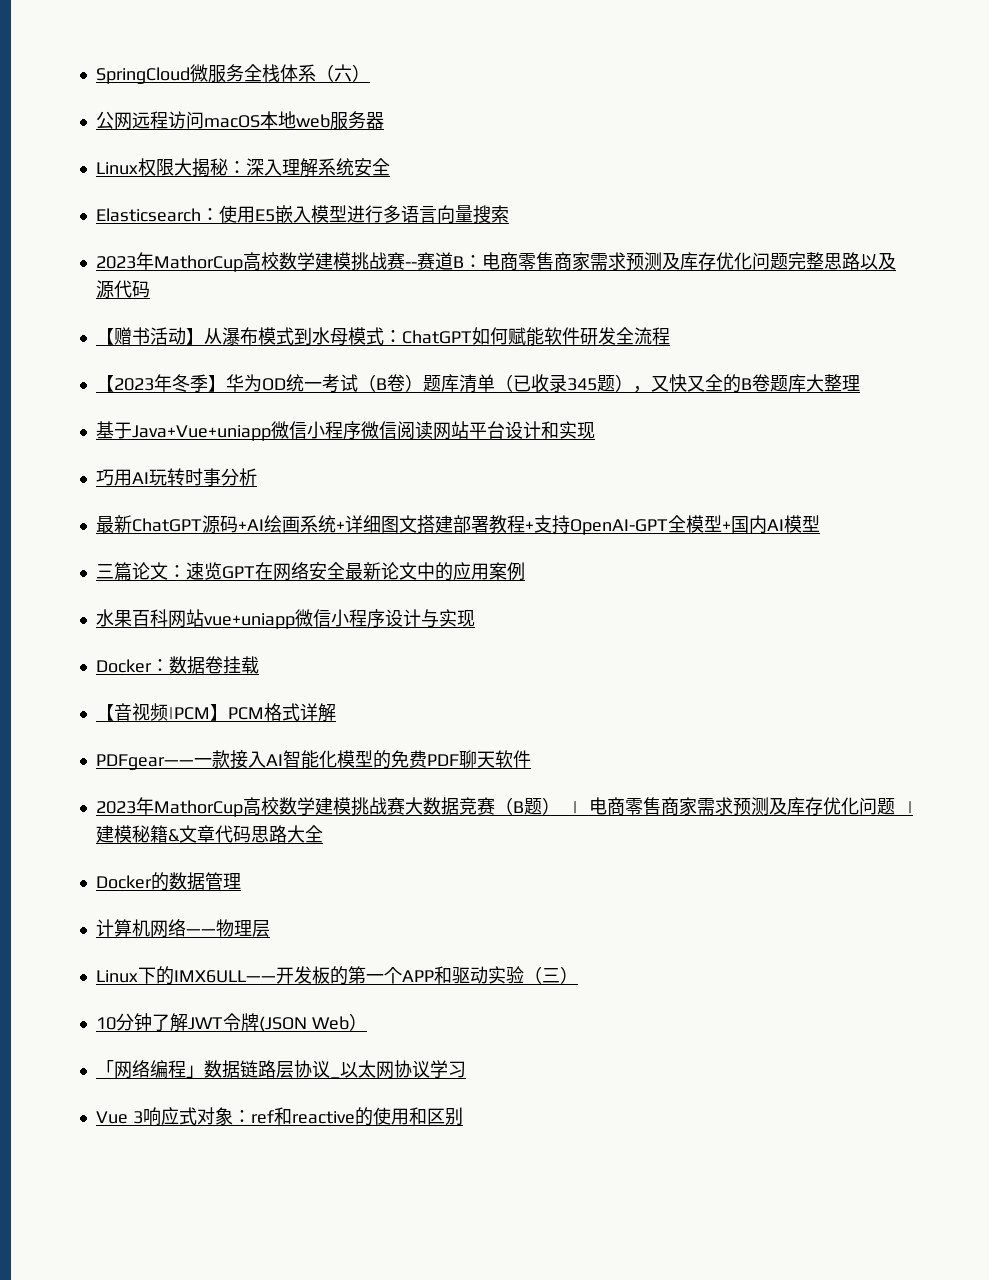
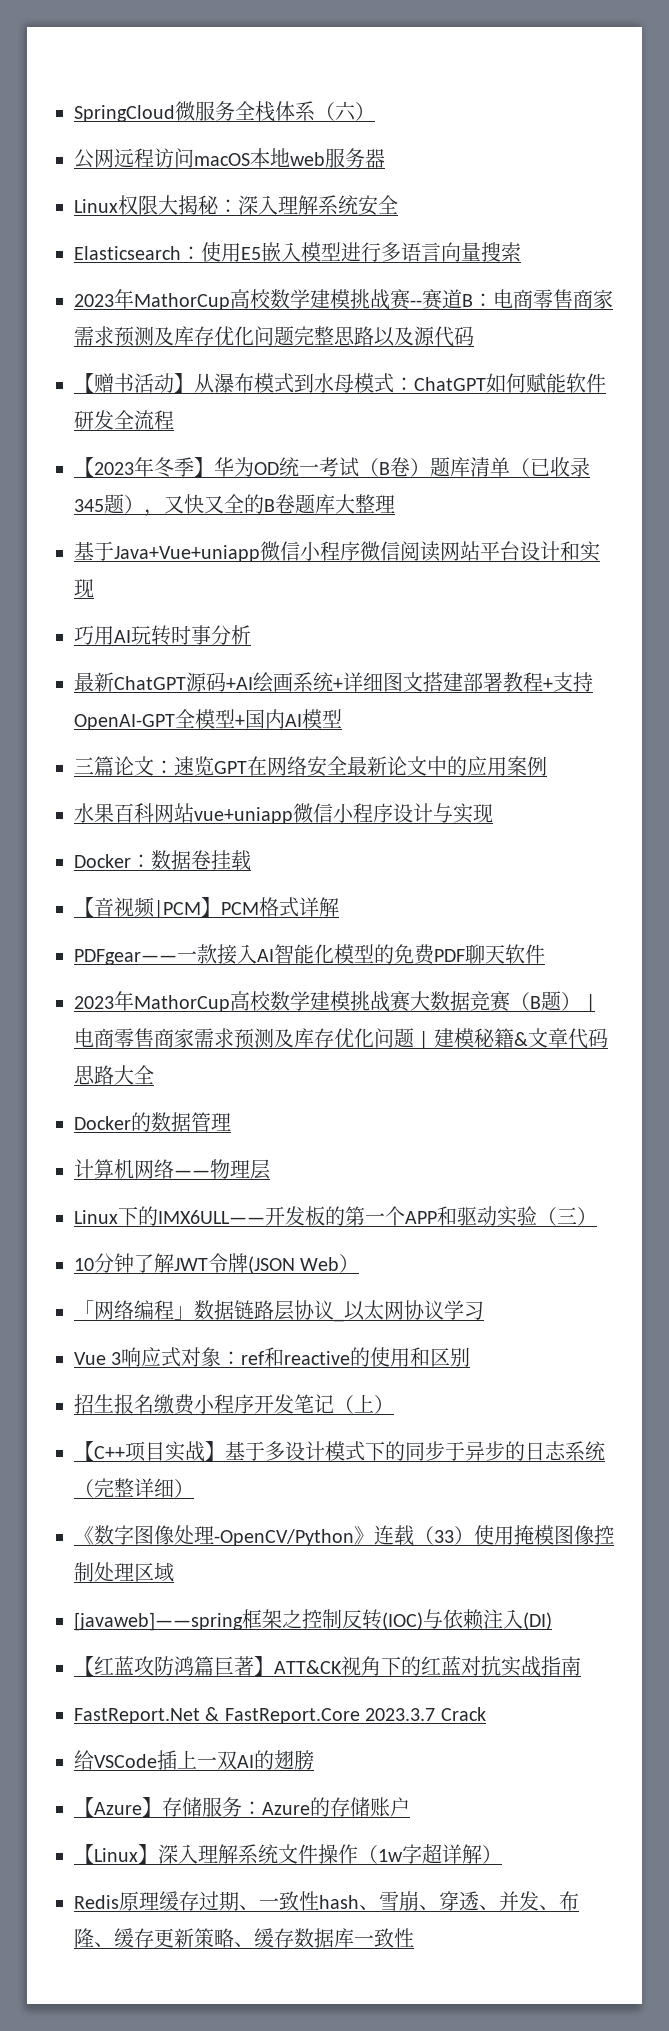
+ 招生报名缴费小程序开发笔记（上）
+ 【C++项目实战】基于多设计模式下的同步于异步的日志系统（完整详细）
+ 《数字图像处理-OpenCV/Python》连载（33）使用掩模图像控制处理区域
+ [javaweb]——spring框架之控制反转(IOC)与依赖注入(DI)
+ 【红蓝攻防鸿篇巨著】ATT&CK视角下的红蓝对抗实战指南
+ FastReport.Net & FastReport.Core 2023.3.7 Crack
+ 给VSCode插上一双AI的翅膀
+ 【Azure】存储服务：Azure的存储账户
+ 【Linux】深入理解系统文件操作（1w字超详解）
+ Redis原理缓存过期、一致性hash、雪崩、穿透、并发、布隆、缓存更新策略、缓存数据库一致性

